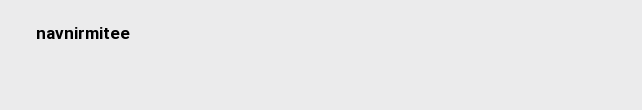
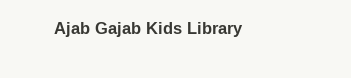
- navnirmitee
+ Ajab Gajab Kids Library

